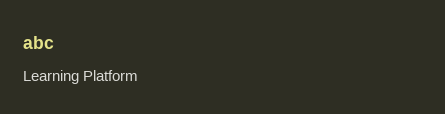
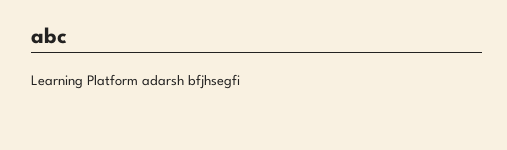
- Learning Platform
+ Learning Platform adarsh bfjhsegfi

